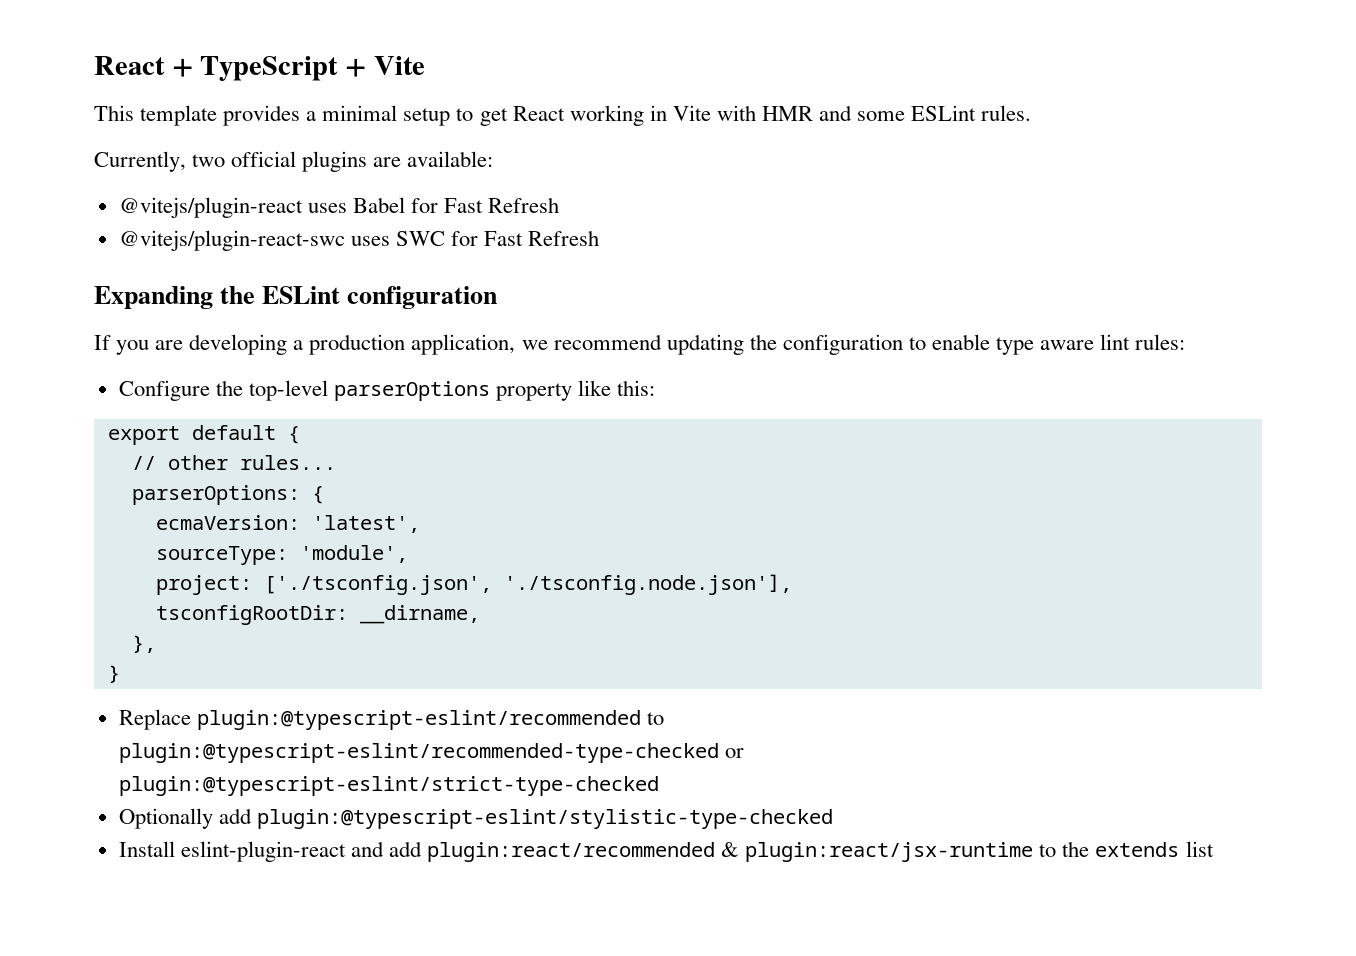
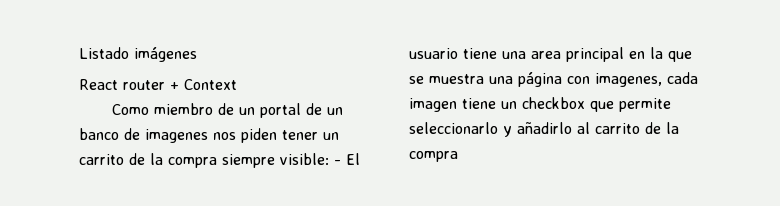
- React + TypeScript + Vite
- This template provides a minimal setup to get React working in Vite with HMR and some ESLint rules.
- Currently, two official plugins are available:
- @vitejs/plugin-react uses Babel for Fast Refresh
- @vitejs/plugin-react-swc uses SWC for Fast Refresh
- Expanding the ESLint configuration
- If you are developing a production application, we recommend updating the configuration to enable type aware lint rules:
- Configure the top-level parserOptions property like this:
- export default {
- // other rules...
- parserOptions: {
- ecmaVersion: 'latest',
- sourceType: 'module',
- project: ['./tsconfig.json', './tsconfig.node.json'],
- tsconfigRootDir: __dirname,
- },
- }
- Replace plugin:@typescript-eslint/recommended to plugin:@typescript-eslint/recommended-type-checked or plugin:@typescript-eslint/strict-type-checked
- Optionally add plugin:@typescript-eslint/stylistic-type-checked
- Install eslint-plugin-react and add plugin:react/recommended & plugin:react/jsx-runtime to the extends list
+ Listado imágenes
+ React router + Context
+ Como miembro de un portal de un banco de imagenes nos piden tener un carrito de la compra siempre visible: - El usuario tiene una area principal en la que se muestra una página con imagenes, cada imagen tiene un checkbox que permite seleccionarlo y añadirlo al carrito de la compra

